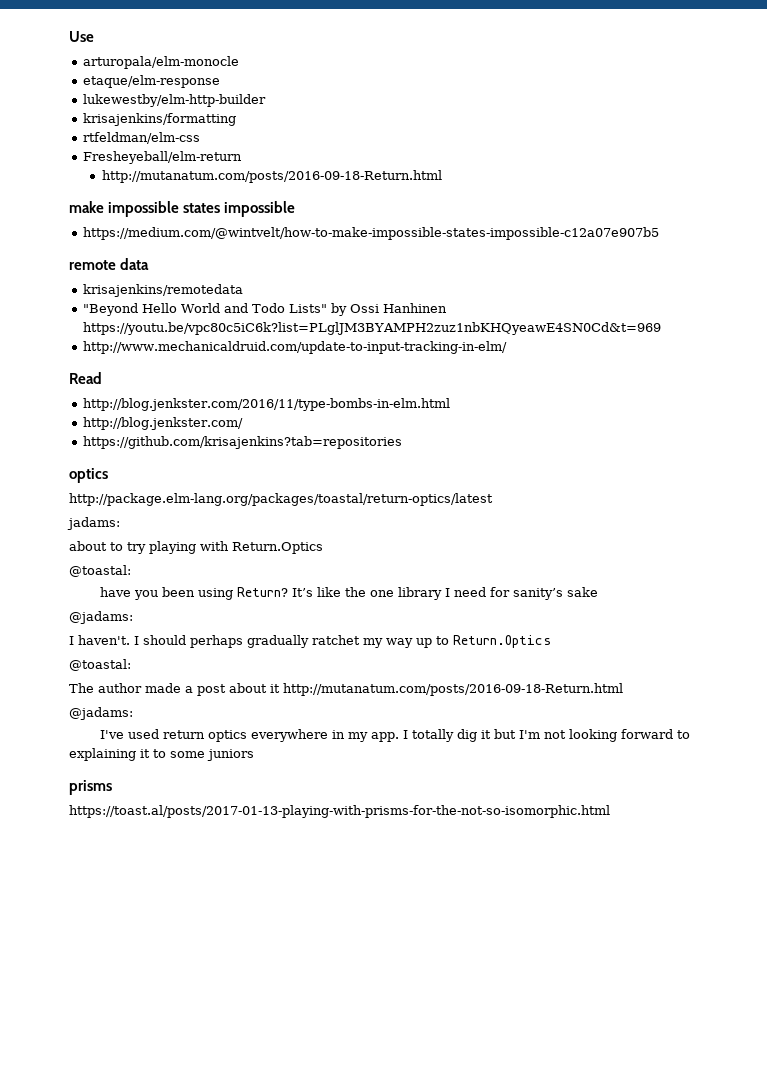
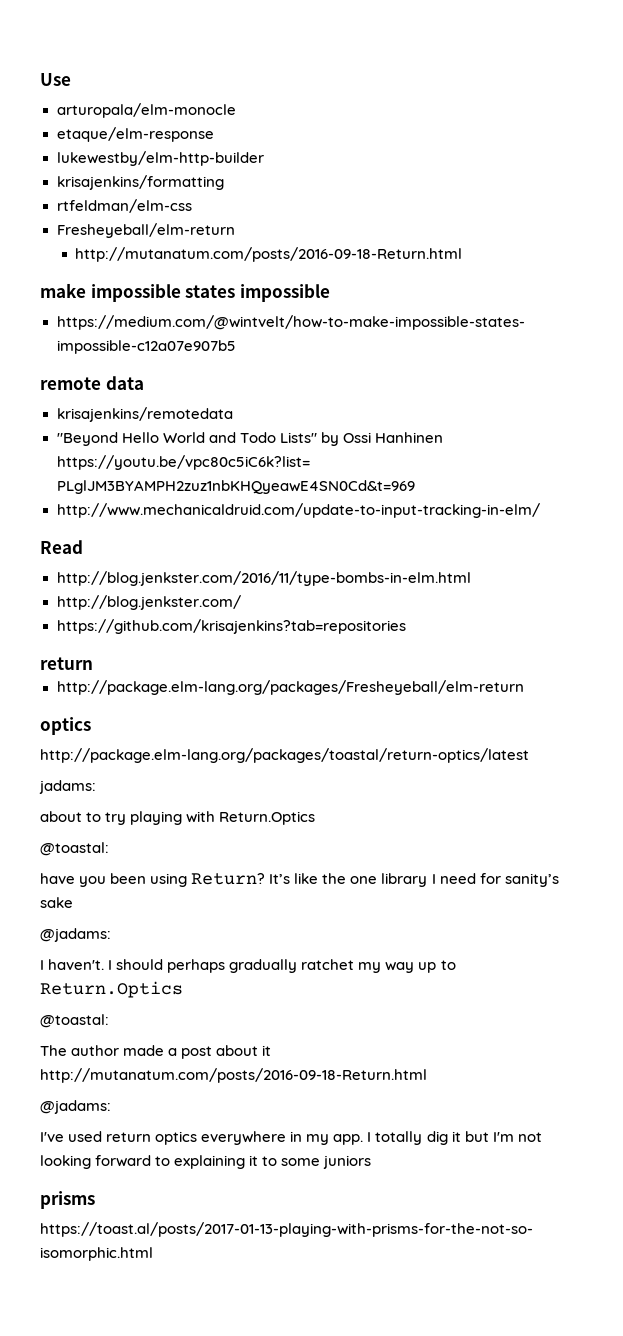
  https://github.com/krisajenkins?tab=repositories
+ return
+ http://package.elm-lang.org/packages/Fresheyeball/elm-return

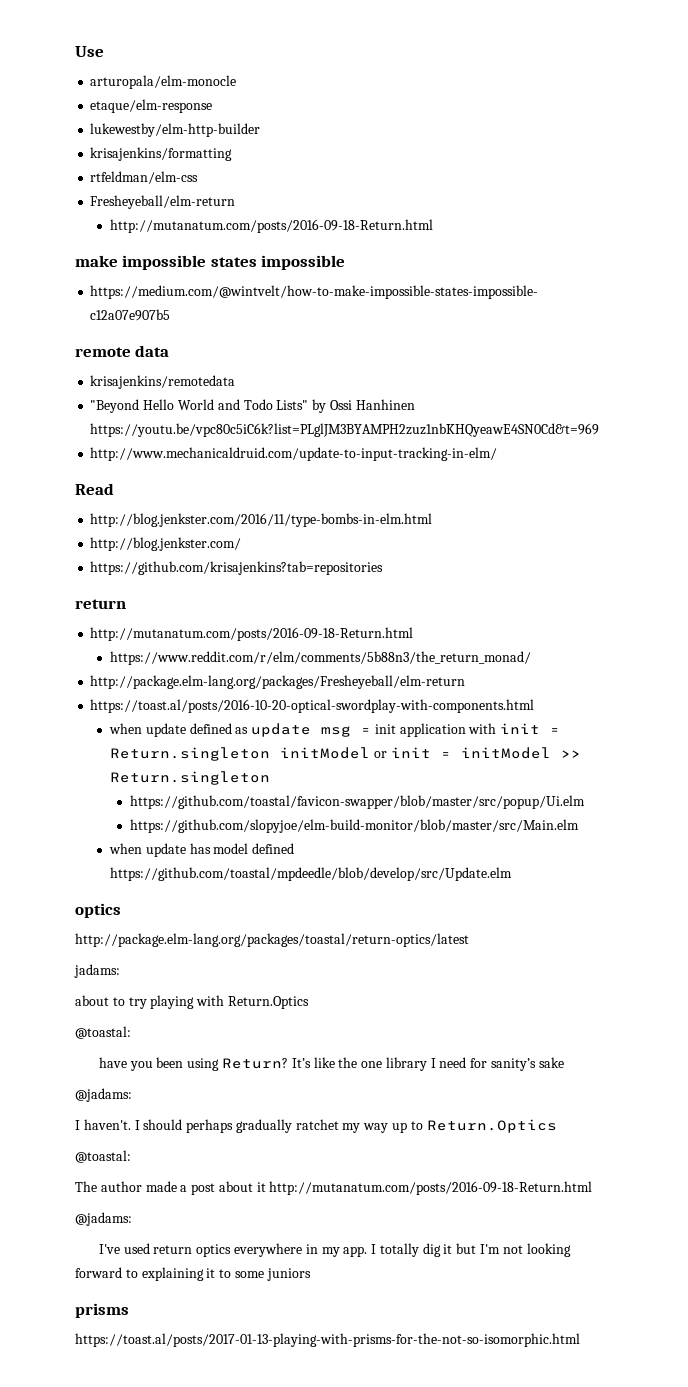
  https://github.com/krisajenkins?tab=repositories
  return
+ http://mutanatum.com/posts/2016-09-18-Return.html
+ https://www.reddit.com/r/elm/comments/5b88n3/the_return_monad/
+ https://toast.al/posts/2016-10-20-optical-swordplay-with-components.html
+ when update defined as update msg = init application with init = Return.singleton initModel or init = initModel >> Return.singleton
+ https://github.com/toastal/favicon-swapper/blob/master/src/popup/Ui.elm
+ https://github.com/slopyjoe/elm-build-monitor/blob/master/src/Main.elm
+ when update has model defined https://github.com/toastal/mpdeedle/blob/develop/src/Update.elm

